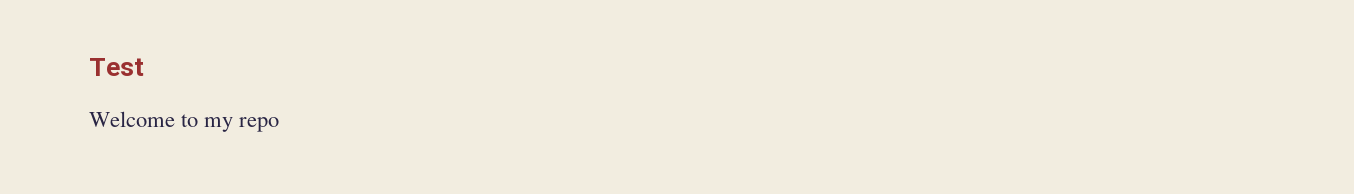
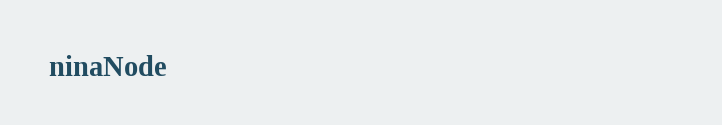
- Test
- Welcome to my repo
+ ninaNode

